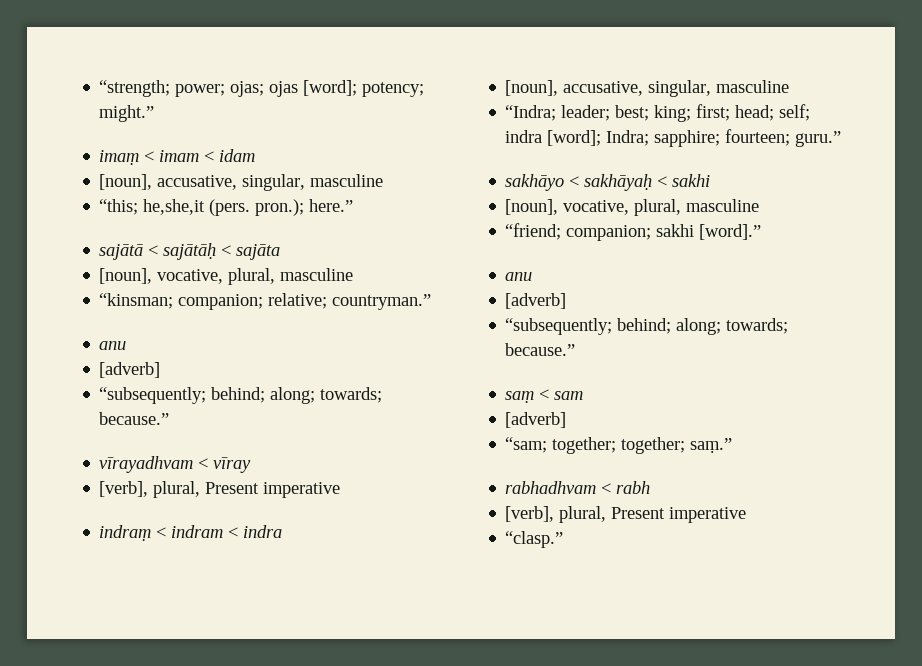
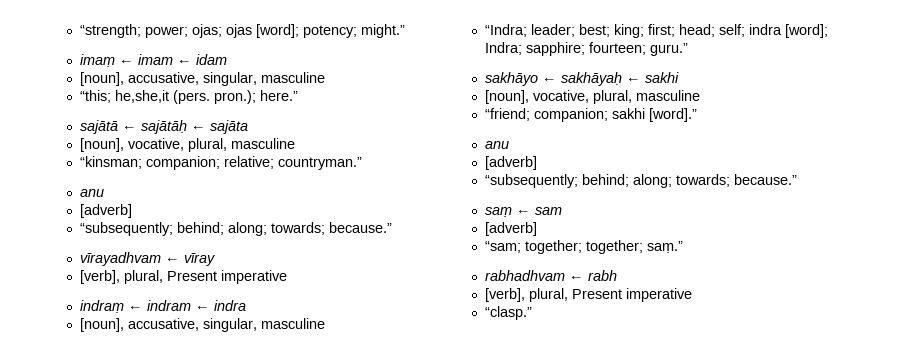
- imaṃ < imam < idam
+ imaṃ ← imam ← idam
- sajātā < sajātāḥ < sajāta
+ sajātā ← sajātāḥ ← sajāta
- vīrayadhvam < vīray
+ vīrayadhvam ← vīray
- indraṃ < indram < indra
+ indraṃ ← indram ← indra
- sakhāyo < sakhāyaḥ < sakhi
+ sakhāyo ← sakhāyaḥ ← sakhi
- saṃ < sam
+ saṃ ← sam
- rabhadhvam < rabh
+ rabhadhvam ← rabh

